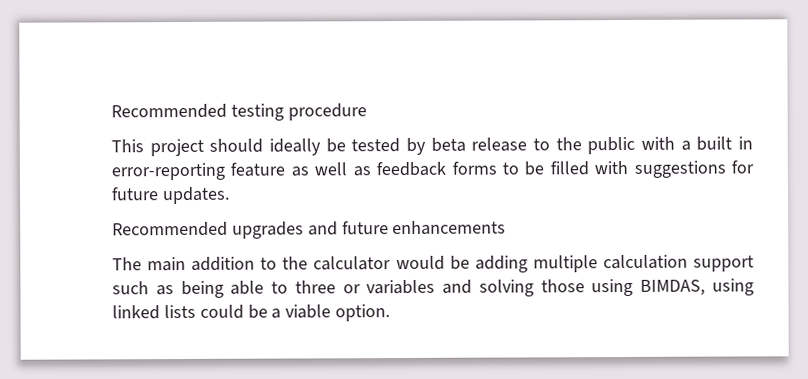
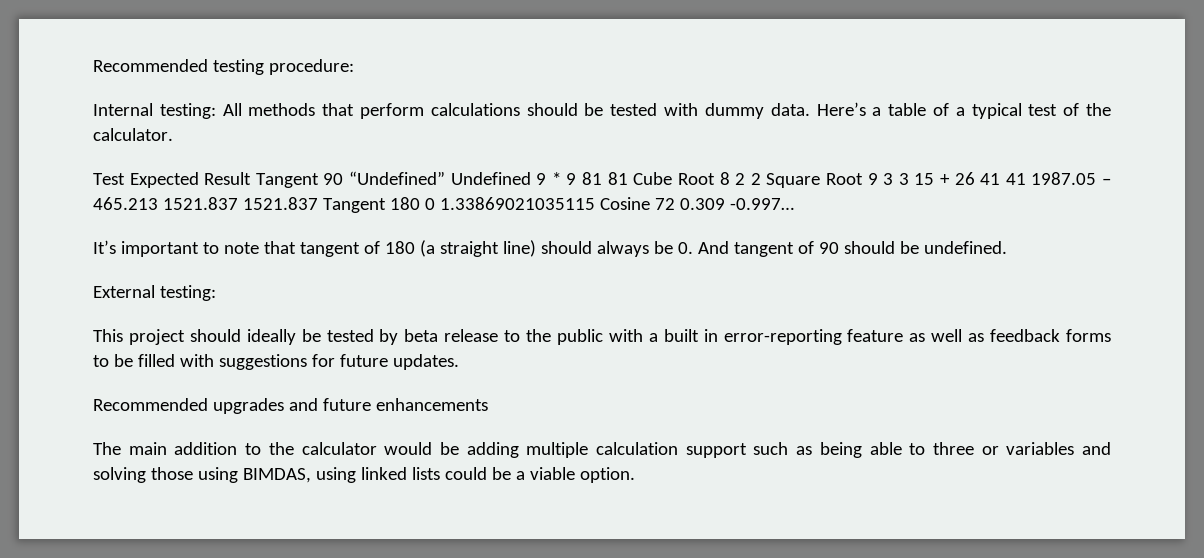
- Recommended testing procedure
+ Recommended testing procedure:
+ Internal testing: All methods that perform calculations should be tested with dummy data. Here’s a table of a typical test of the calculator.
+ Test Expected Result Tangent 90 “Undefined” Undefined 9 * 9 81 81 Cube Root 8 2 2 Square Root 9 3 3 15 + 26 41 41 1987.05 – 465.213 1521.837 1521.837 Tangent 180 0 1.33869021035115 Cosine 72 0.309 -0.997…
+ It’s important to note that tangent of 180 (a straight line) should always be 0. And tangent of 90 should be undefined.
+ External testing:

